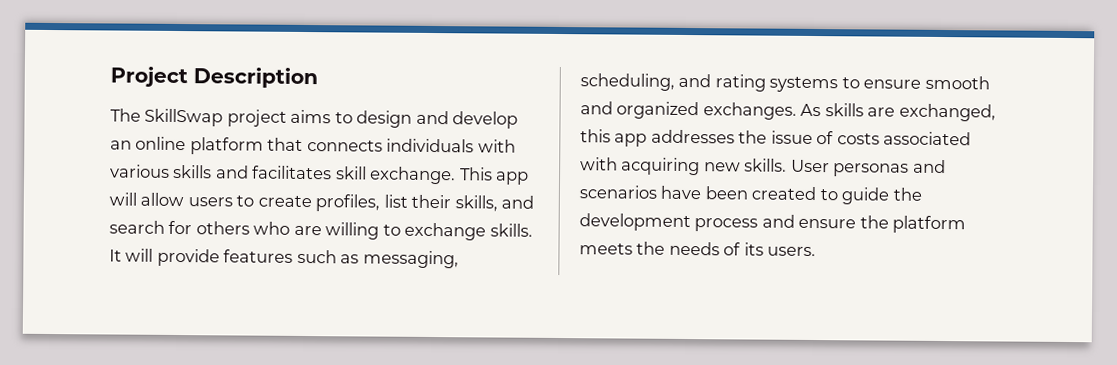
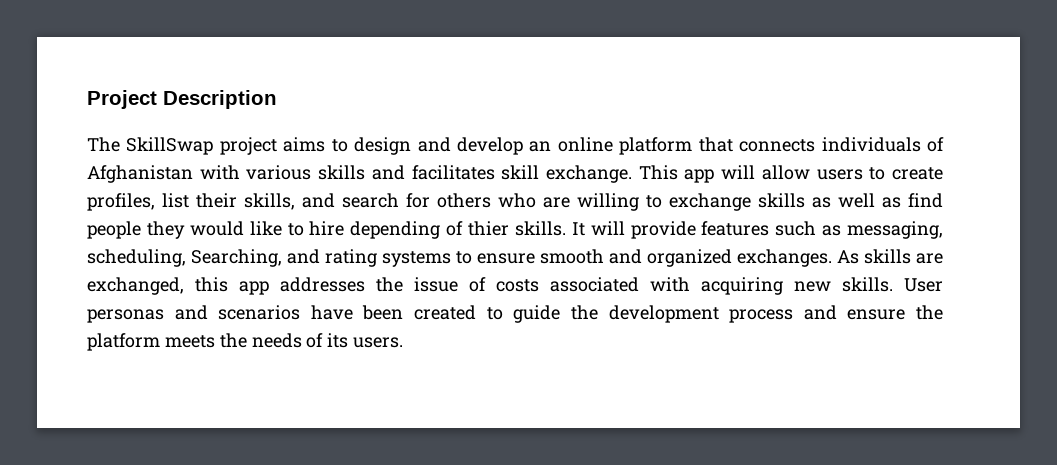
- The SkillSwap project aims to design and develop an online platform that connects individuals with various skills and facilitates skill exchange.
+ The SkillSwap project aims to design and develop an online platform that connects individuals of Afghanistan with various skills and facilitates skill exchange.
- This app will allow users to create profiles, list their skills, and search for others who are willing to exchange skills.
+ This app will allow users to create profiles, list their skills, and search for others who are willing to exchange skills as well as find people they would like to hire depending of thier skills.
- It will provide features such as messaging, scheduling, and rating systems to ensure smooth and organized exchanges.
+ It will provide features such as messaging, scheduling, Searching, and rating systems to ensure smooth and organized exchanges.

